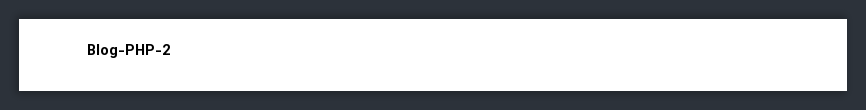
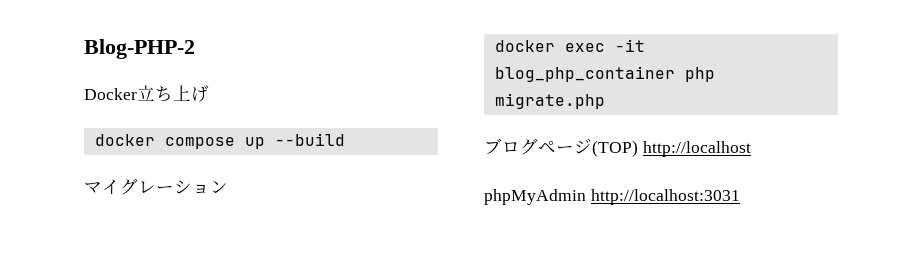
+ Docker立ち上げ
+ docker compose up --build
+ マイグレーション
+ docker exec -it blog_php_container php migrate.php
+ ブログページ(TOP) http://localhost
+ phpMyAdmin http://localhost:3031

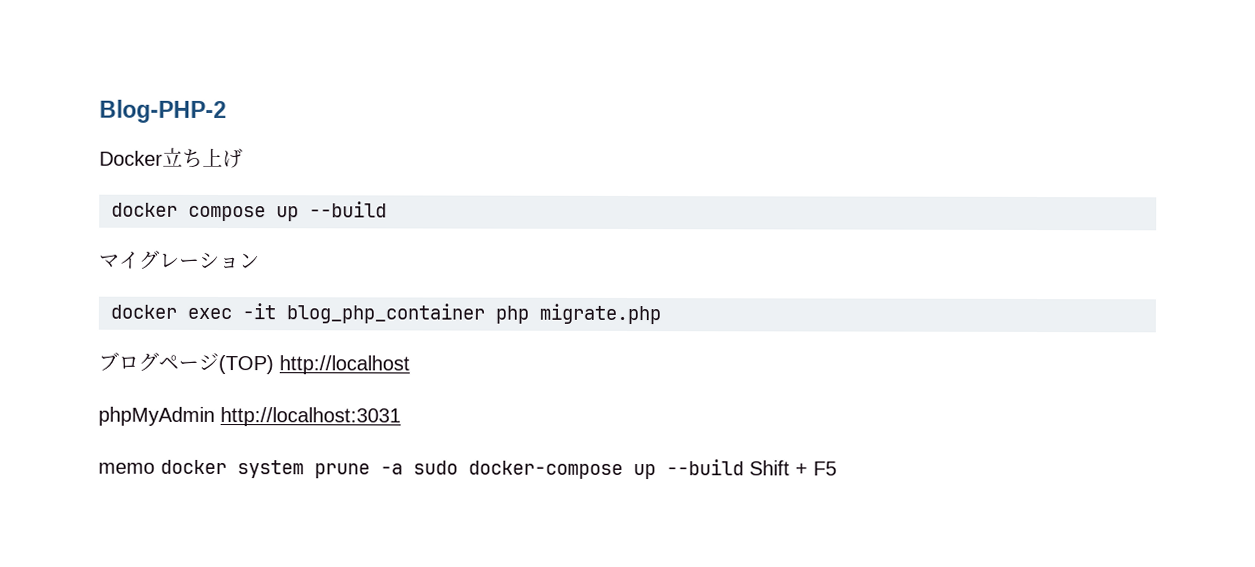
+ memo docker system prune -a sudo docker-compose up --build Shift + F5

